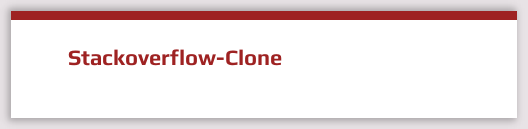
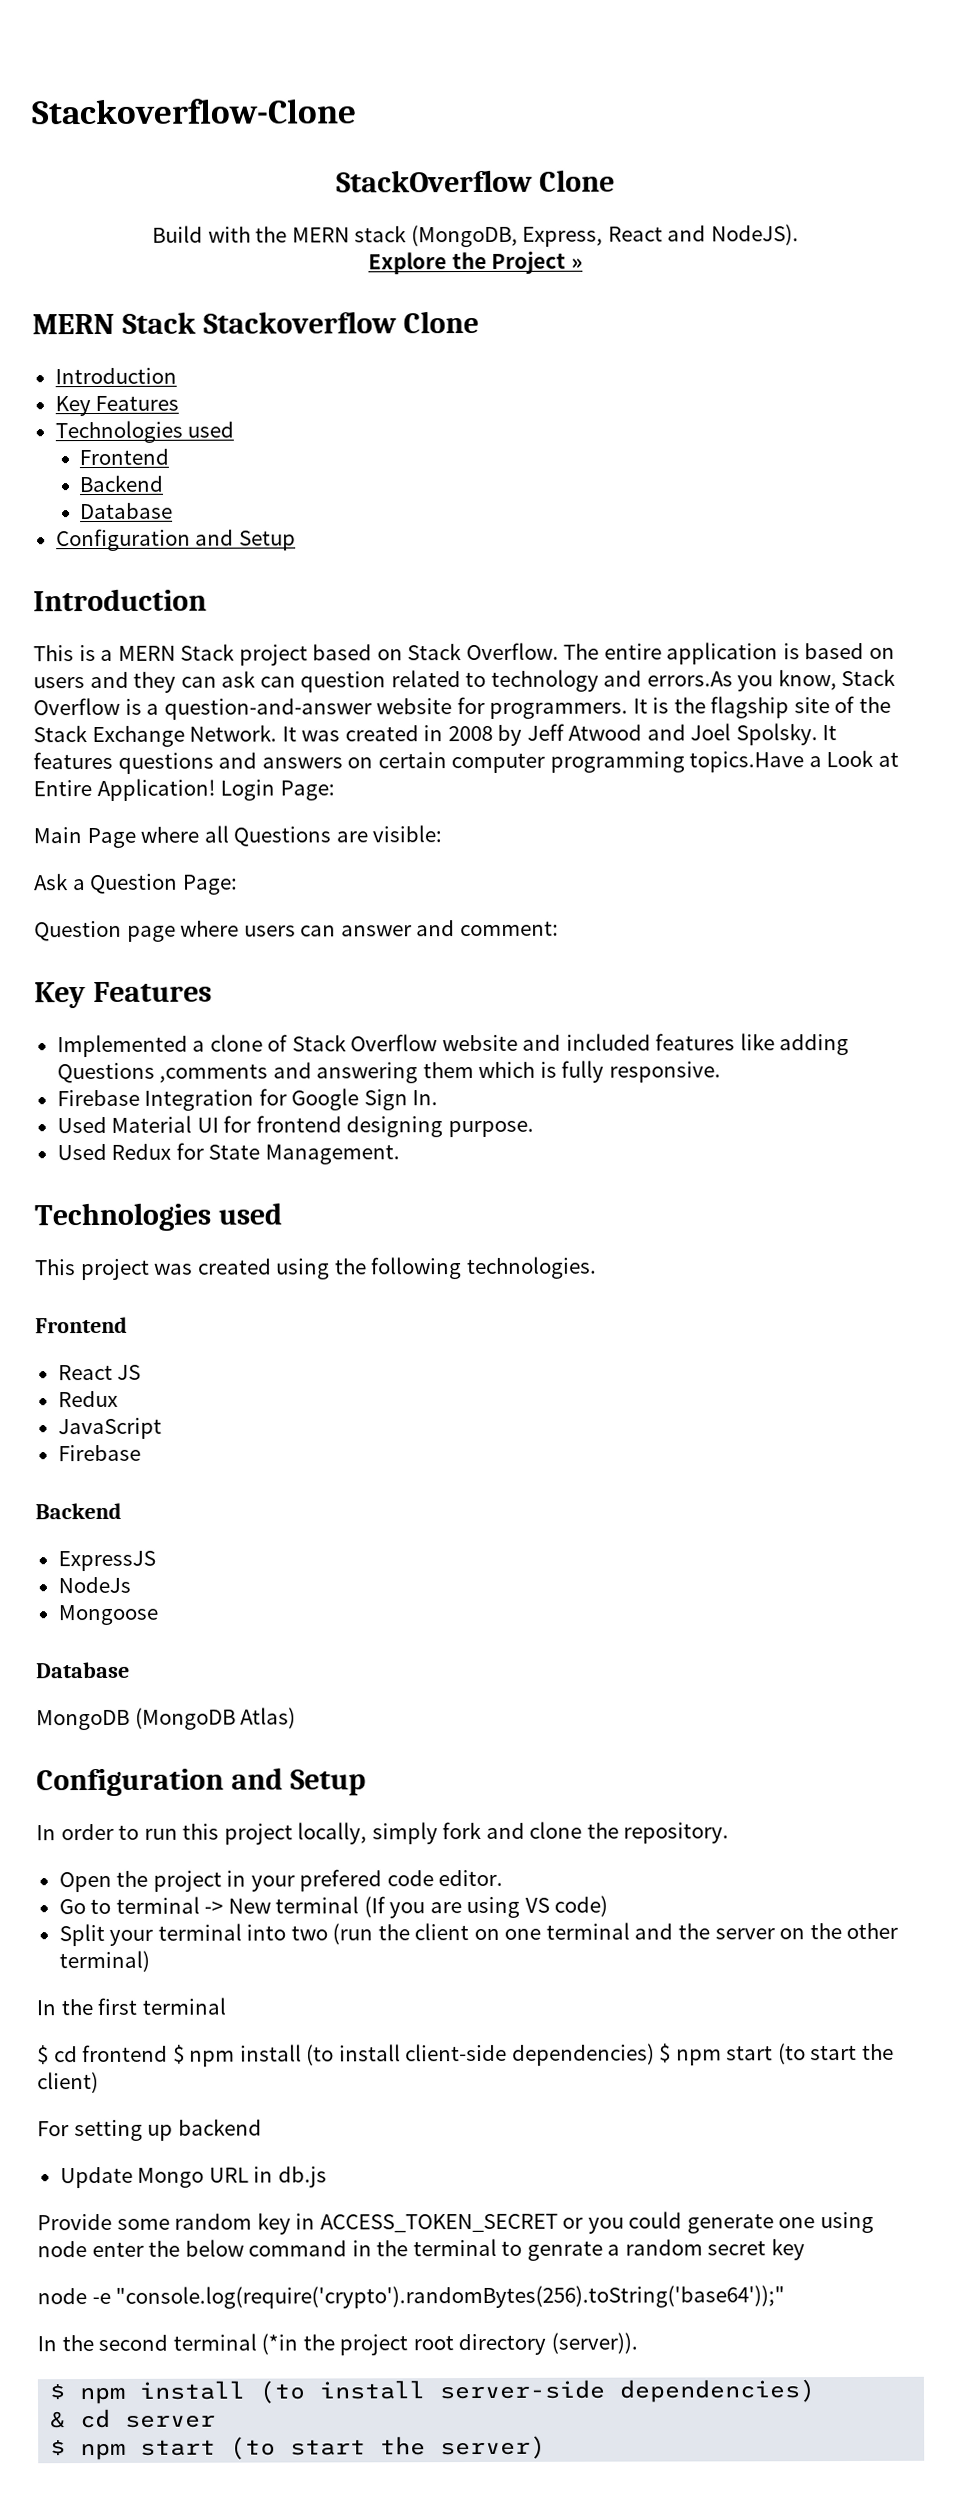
+ StackOverflow Clone
+ Build with the MERN stack (MongoDB, Express, React and NodeJS).
+ Explore the Project »
+ MERN Stack Stackoverflow Clone
+ Introduction
+ Key Features
+ Technologies used
+ Frontend
+ Backend
+ Database
+ Configuration and Setup
+ Introduction
+ This is a MERN Stack project based on Stack Overflow. The entire application is based on users and they can ask can question related to technology and errors.As you know, Stack Overflow is a question-and-answer website for programmers. It is the flagship site of the Stack Exchange Network. It was created in 2008 by Jeff Atwood and Joel Spolsky. It features questions and answers on certain computer programming topics.Have a Look at Entire Application! Login Page:
+ Main Page where all Questions are visible:
+ Ask a Question Page:
+ Question page where users can answer and comment:
+ Key Features
+ Implemented a clone of Stack Overflow website and included features like adding Questions ,comments and answering them which is fully responsive.
+ Firebase Integration for Google Sign In.
+ Used Material UI for frontend designing purpose.
+ Used Redux for State Management.
+ Technologies used
+ This project was created using the following technologies.
+ Frontend
+ React JS
+ Redux
+ JavaScript
+ Firebase
+ Backend
+ ExpressJS
+ NodeJs
+ Mongoose
+ Database
+ MongoDB (MongoDB Atlas)
+ Configuration and Setup
+ In order to run this project locally, simply fork and clone the repository.
+ Open the project in your prefered code editor.
+ Go to terminal -> New terminal (If you are using VS code)
+ Split your terminal into two (run the client on one terminal and the server on the other terminal)
+ In the first terminal
+ $ cd frontend $ npm install (to install client-side dependencies) $ npm start (to start the client)
+ For setting up backend
+ Update Mongo URL in db.js
+ Provide some random key in ACCESS_TOKEN_SECRET or you could generate one using node enter the below command in the terminal to genrate a random secret key
+ node -e "console.log(require('crypto').randomBytes(256).toString('base64'));"
+ In the second terminal (*in the project root directory (server)).
+ $ npm install (to install server-side dependencies)
+ & cd server
+ $ npm start (to start the server)

